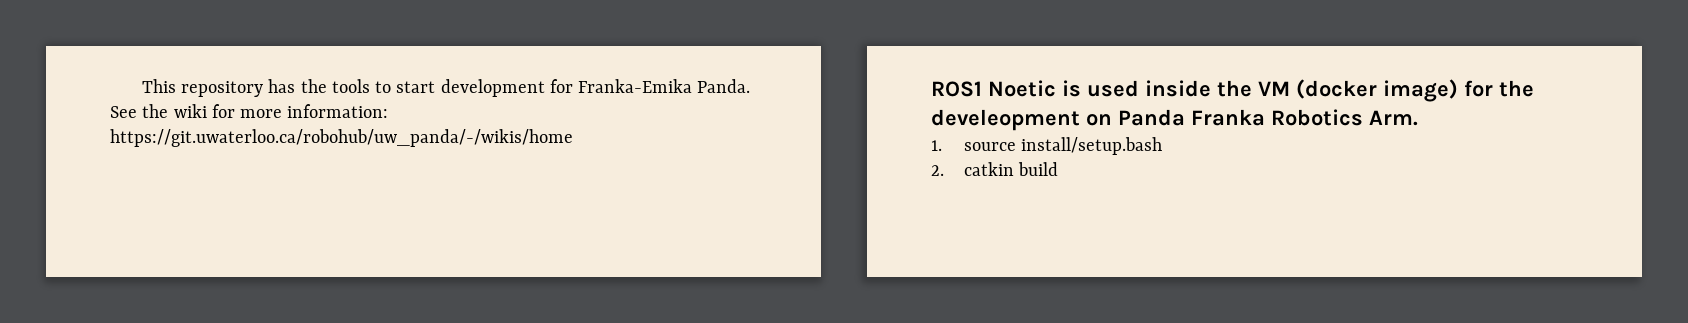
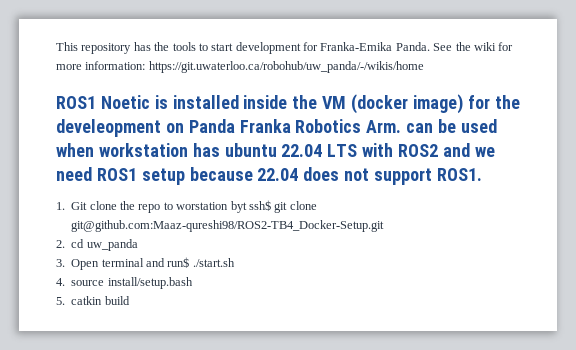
- ROS1 Noetic is used inside the VM (docker image) for the develeopment on Panda Franka Robotics Arm.
- 1. source install/setup.bash
+ ROS1 Noetic is installed inside the VM (docker image) for the develeopment on Panda Franka Robotics Arm. can be used when workstation has ubuntu 22.04 LTS with ROS2 and we need ROS1 setup because 22.04 does not support ROS1.
+ 1. Git clone the repo to worstation byt ssh$ git clone git@github.com:Maaz-qureshi98/ROS2-TB4_Docker-Setup.git
+ 2. cd uw_panda
+ 3. Open terminal and run$ ./start.sh
+ 4. source install/setup.bash
- 2. catkin build
+ 5. catkin build

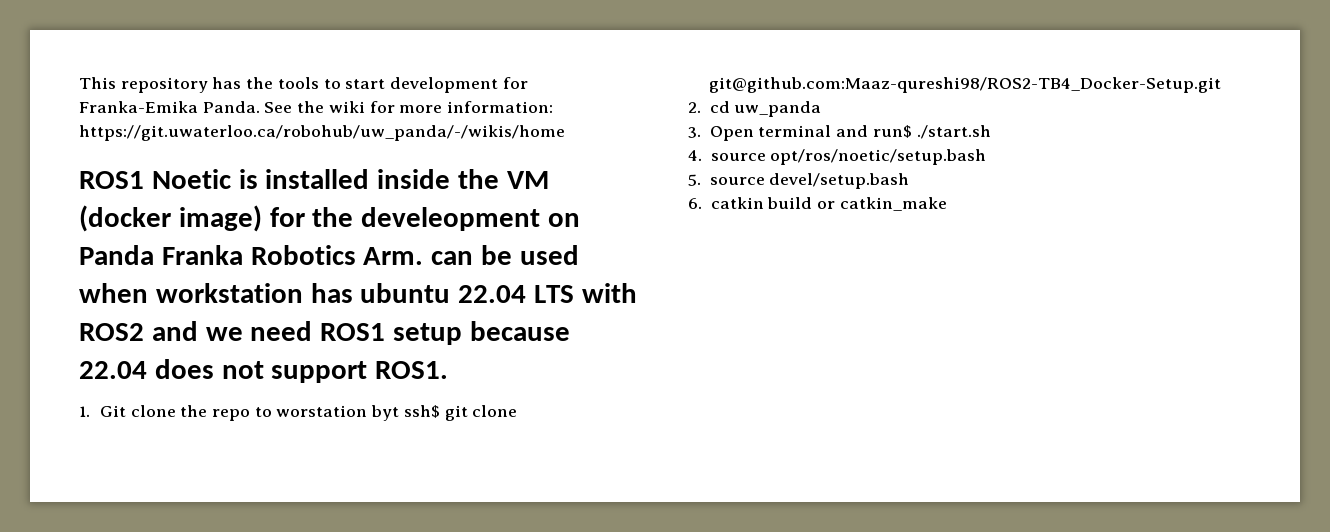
- 4. source install/setup.bash
- 5. catkin build
+ 4. source opt/ros/noetic/setup.bash
+ 5. source devel/setup.bash
+ 6. catkin build or catkin_make

